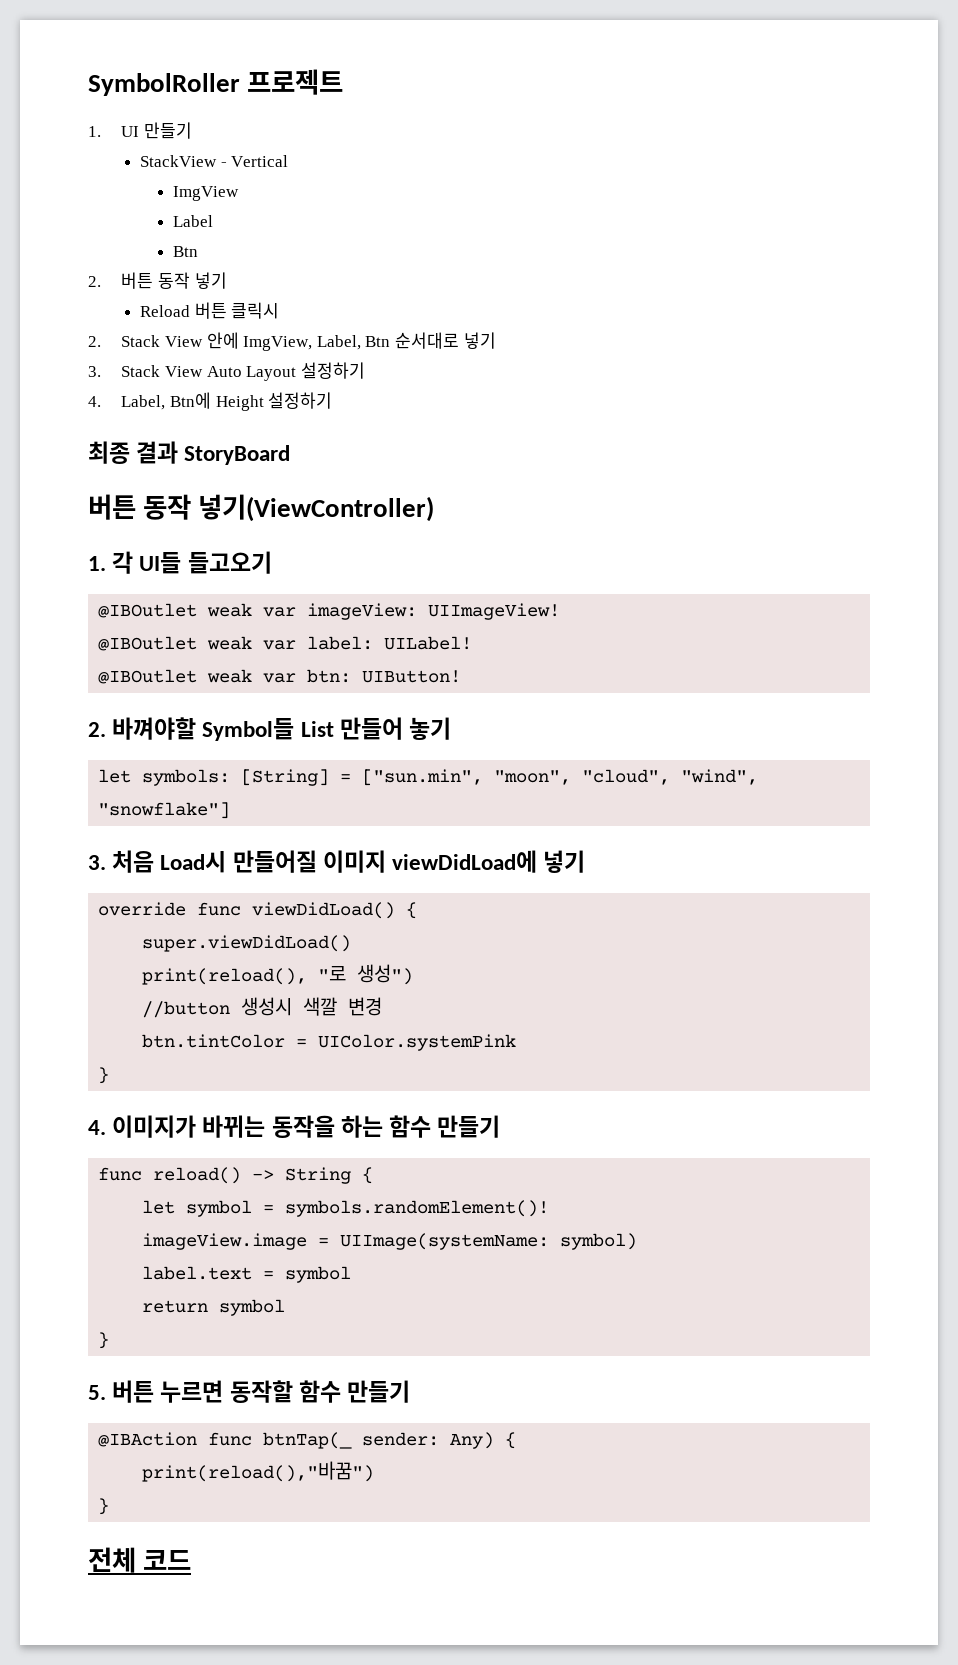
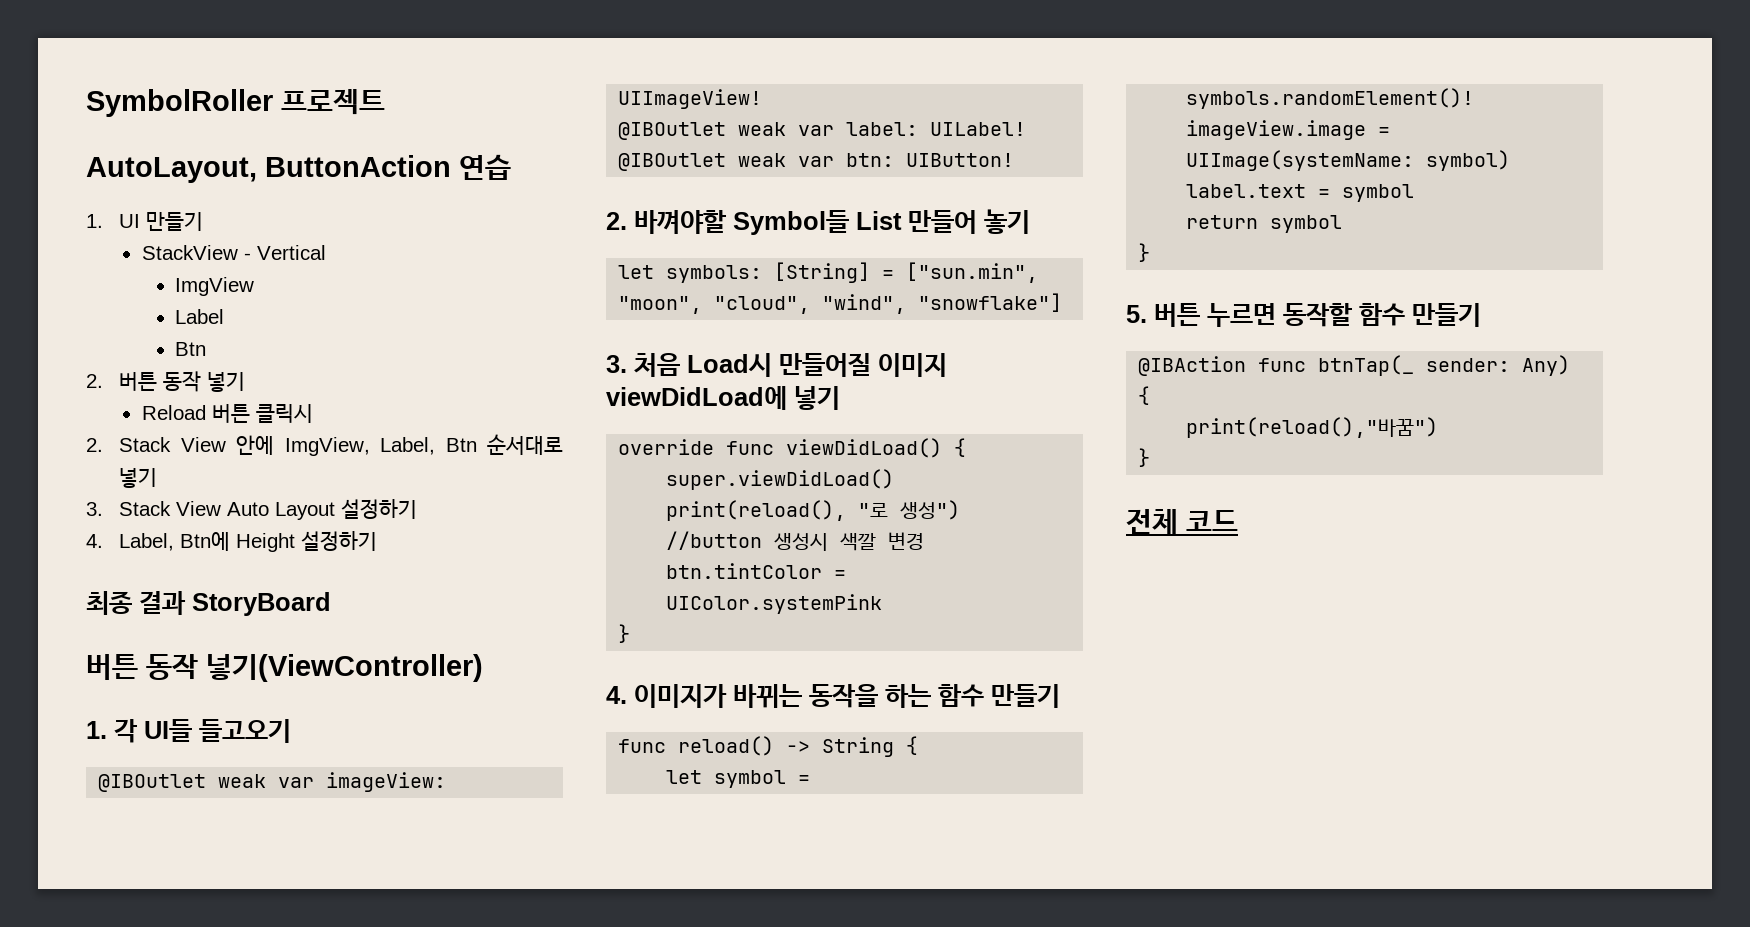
+ AutoLayout, ButtonAction 연습

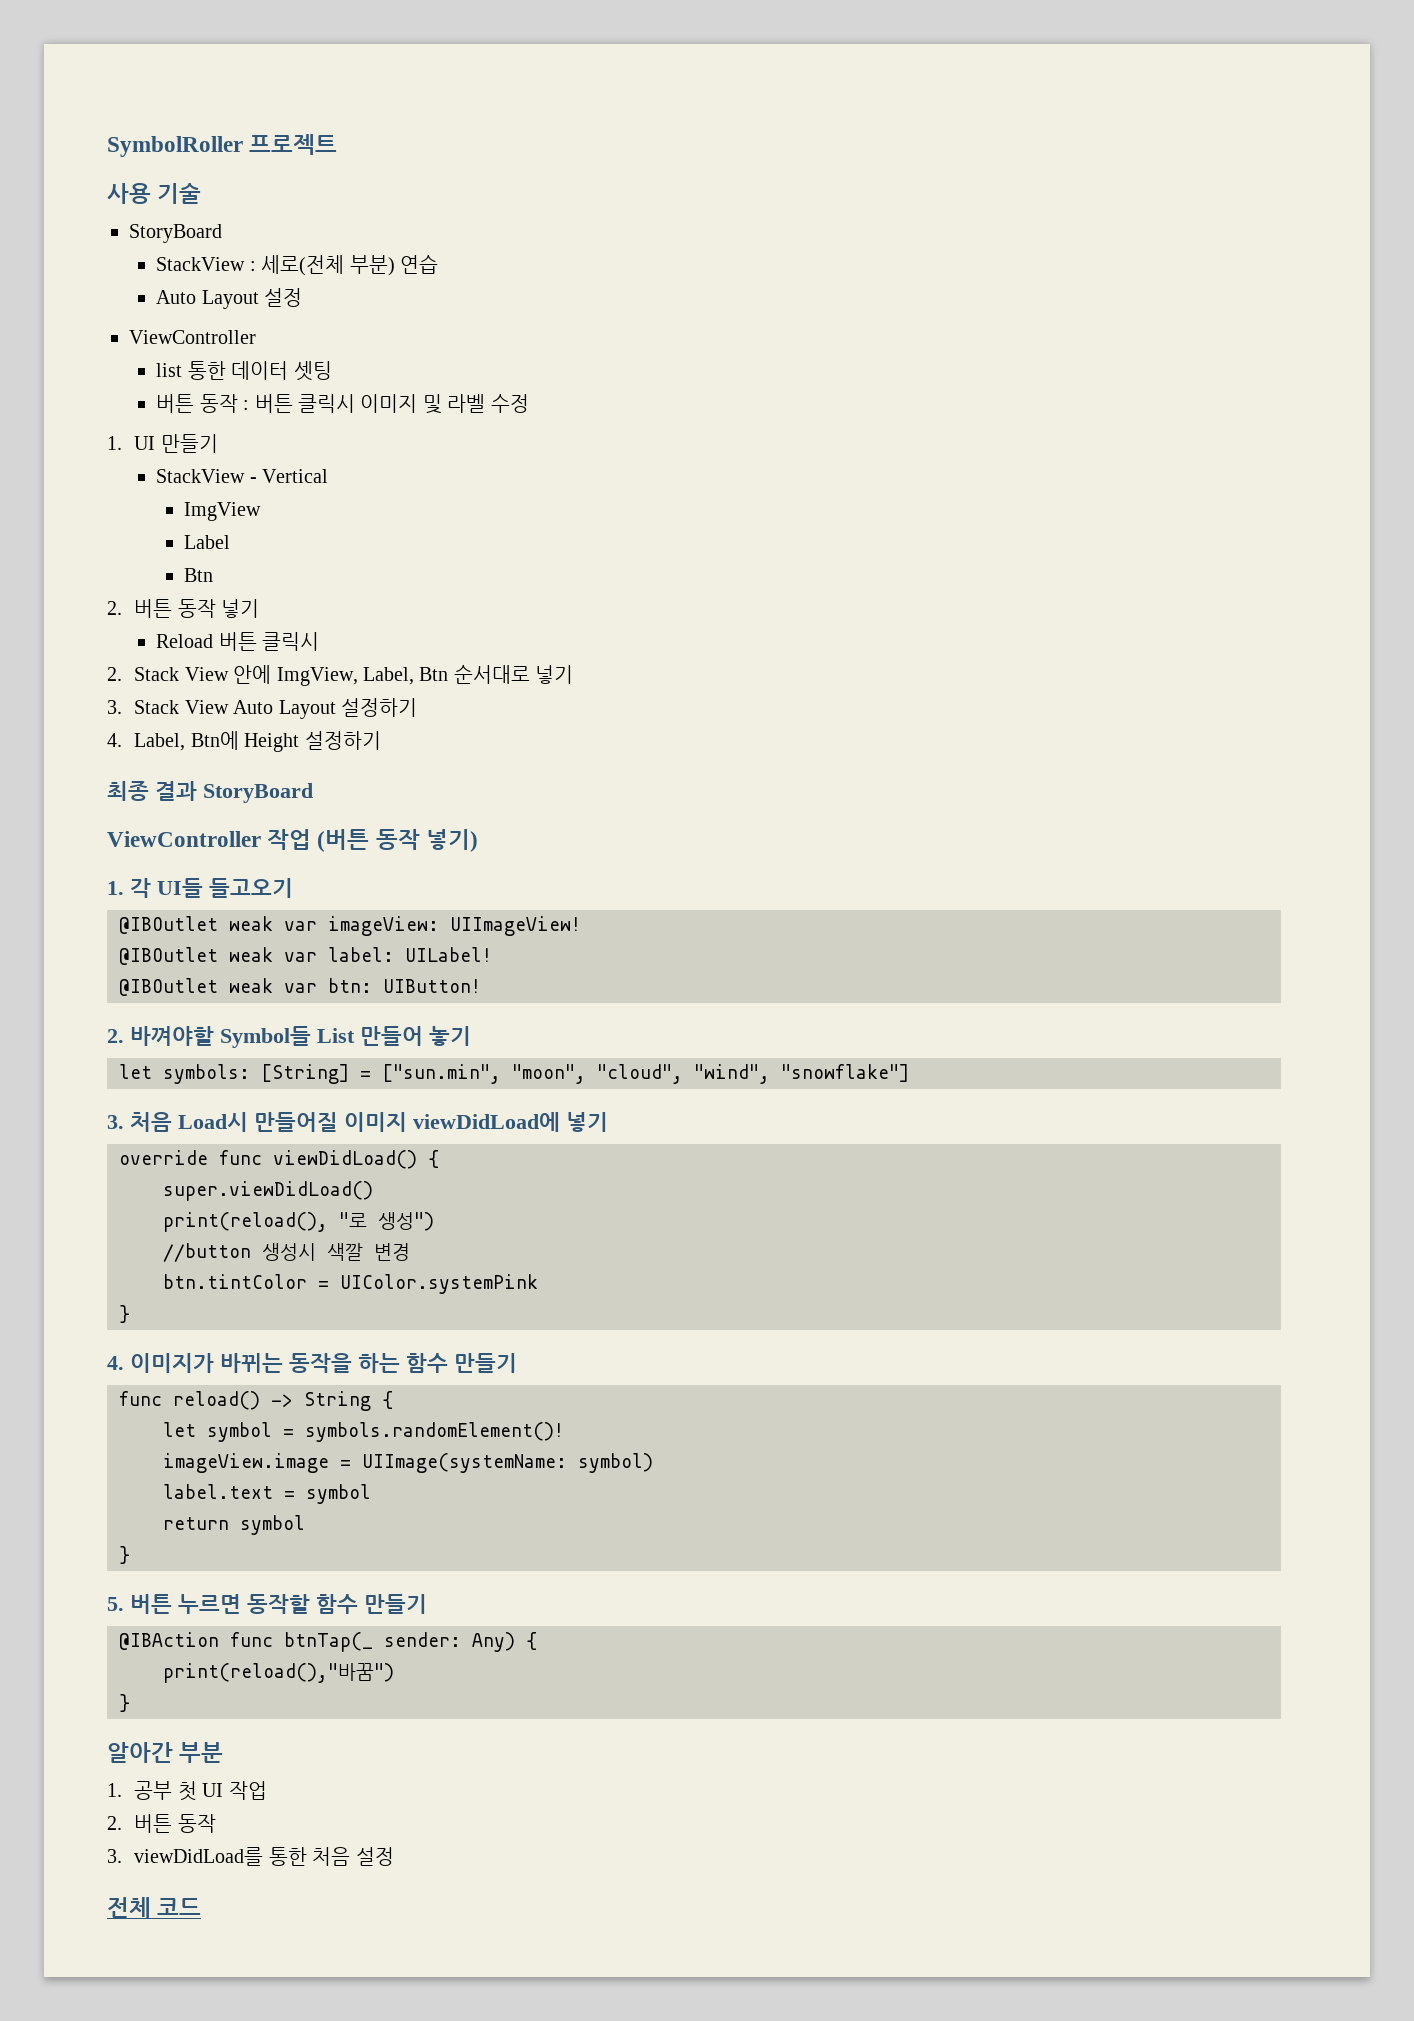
- AutoLayout, ButtonAction 연습
+ 사용 기술
+ StoryBoard
+ StackView : 세로(전체 부분) 연습
+ Auto Layout 설정
+ ViewController
+ list 통한 데이터 셋팅
+ 버튼 동작 : 버튼 클릭시 이미지 및 라벨 수정
- 버튼 동작 넣기(ViewController)
+ ViewController 작업 (버튼 동작 넣기)
+ 알아간 부분
+ 1. 공부 첫 UI 작업
+ 2. 버튼 동작
+ 3. viewDidLoad를 통한 처음 설정

